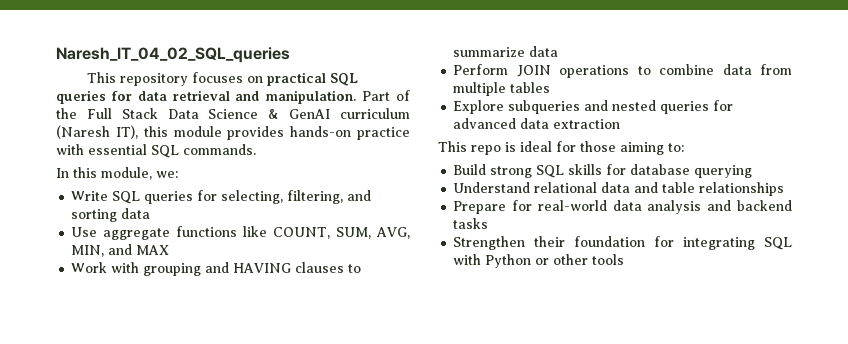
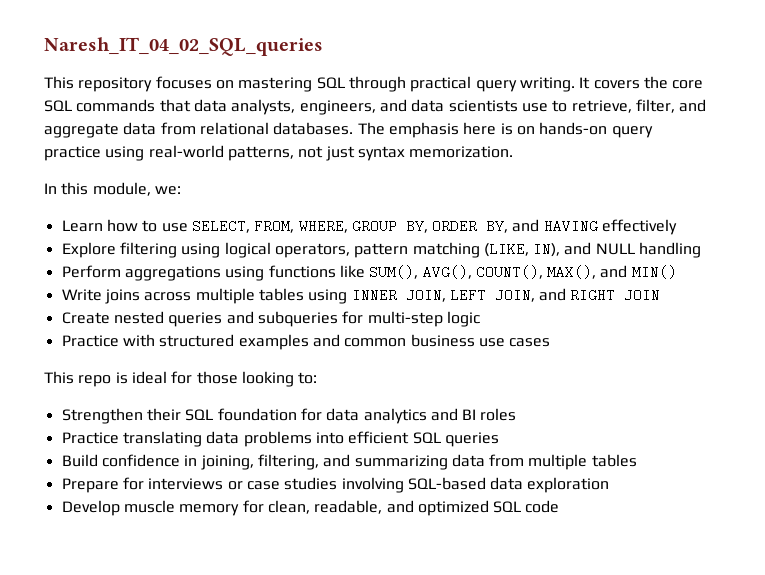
- This repository focuses on practical SQL queries for data retrieval and manipulation. Part of the Full Stack Data Science & GenAI curriculum (Naresh IT), this module provides hands-on practice with essential SQL commands.
+ This repository focuses on mastering SQL through practical query writing. It covers the core SQL commands that data analysts, engineers, and data scientists use to retrieve, filter, and aggregate data from relational databases. The emphasis here is on hands-on query practice using real-world patterns, not just syntax memorization.
  In this module, we:
- Write SQL queries for selecting, filtering, and sorting data
- Use aggregate functions like COUNT, SUM, AVG, MIN, and MAX
- Work with grouping and HAVING clauses to summarize data
- Perform JOIN operations to combine data from multiple tables
- Explore subqueries and nested queries for advanced data extraction
+ Learn how to use SELECT, FROM, WHERE, GROUP BY, ORDER BY, and HAVING effectively
+ Explore filtering using logical operators, pattern matching (LIKE, IN), and NULL handling
+ Perform aggregations using functions like SUM(), AVG(), COUNT(), MAX(), and MIN()
+ Write joins across multiple tables using INNER JOIN, LEFT JOIN, and RIGHT JOIN
+ Create nested queries and subqueries for multi-step logic
+ Practice with structured examples and common business use cases
- This repo is ideal for those aiming to:
+ This repo is ideal for those looking to:
- Build strong SQL skills for database querying
- Understand relational data and table relationships
- Prepare for real-world data analysis and backend tasks
- Strengthen their foundation for integrating SQL with Python or other tools
+ Strengthen their SQL foundation for data analytics and BI roles
+ Practice translating data problems into efficient SQL queries
+ Build confidence in joining, filtering, and summarizing data from multiple tables
+ Prepare for interviews or case studies involving SQL-based data exploration
+ Develop muscle memory for clean, readable, and optimized SQL code

